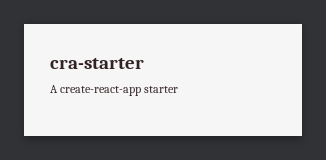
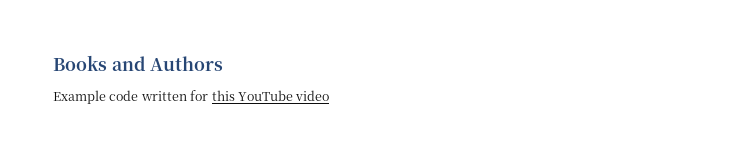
- cra-starter
- A create-react-app starter
+ Books and Authors
+ Example code written for this YouTube video

